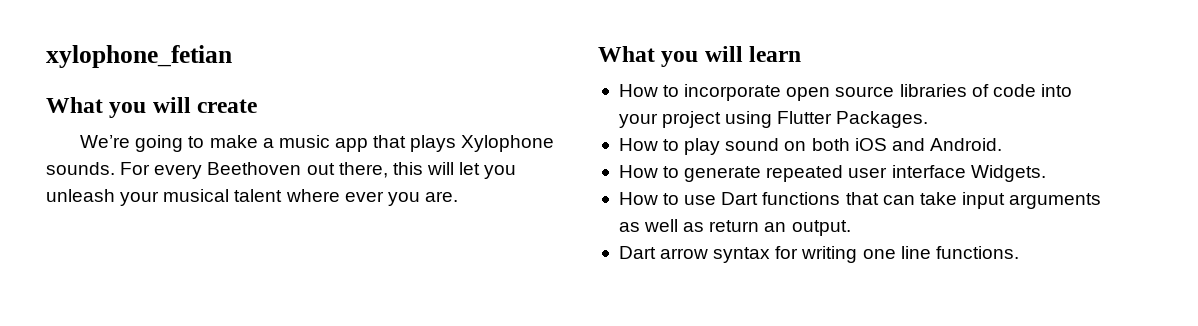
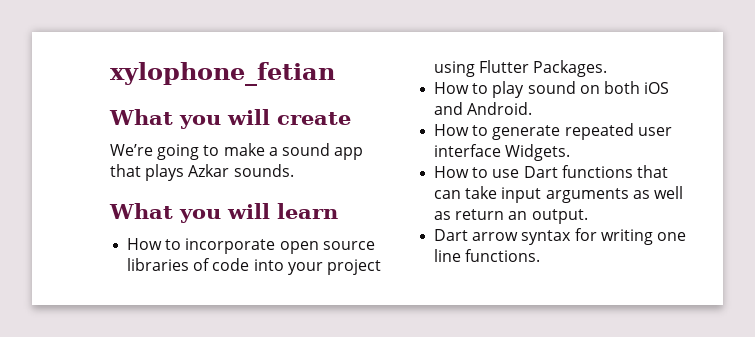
- We’re going to make a music app that plays Xylophone sounds. For every Beethoven out there, this will let you unleash your musical talent where ever you are.
+ We’re going to make a sound app that plays Azkar sounds.

